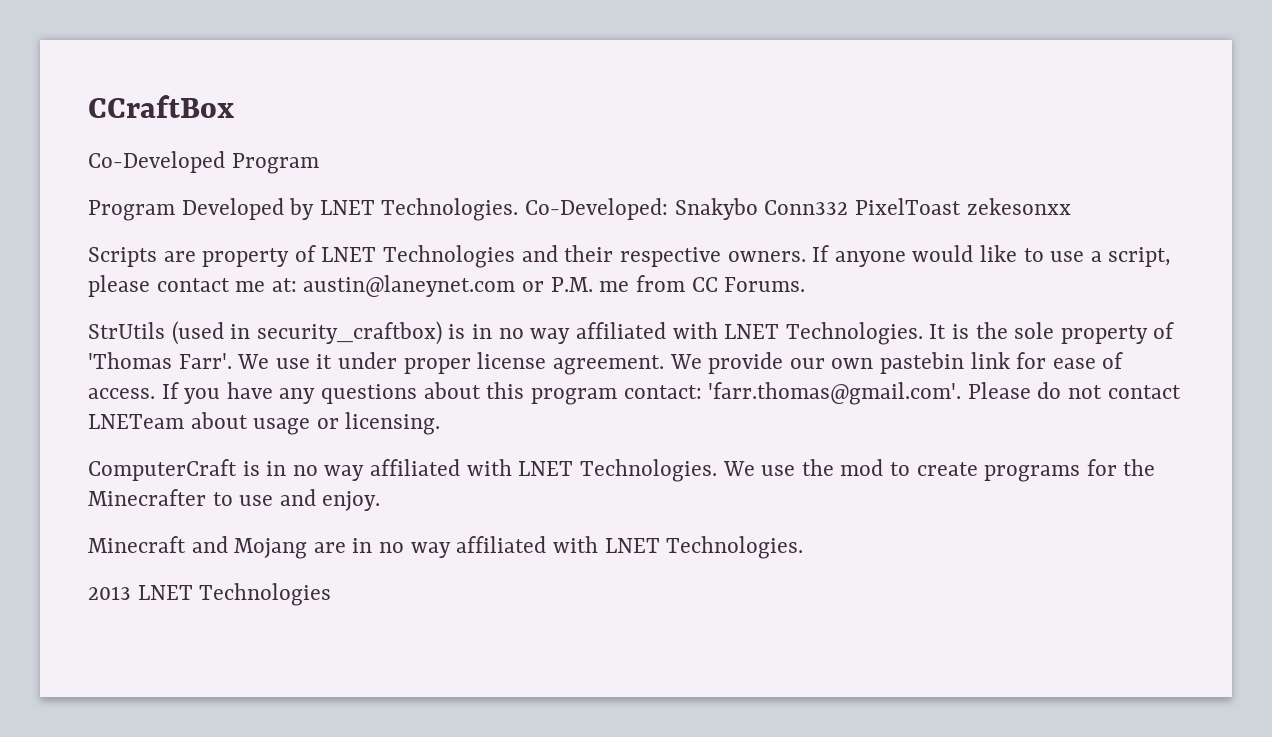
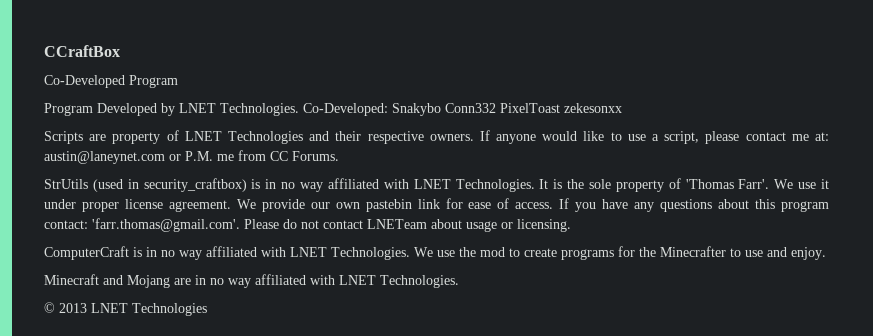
- 2013 LNET Technologies
+ © 2013 LNET Technologies

